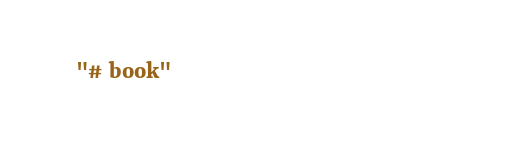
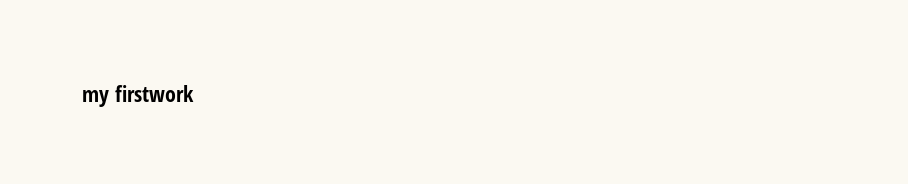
- "# book"
+ my firstwork

